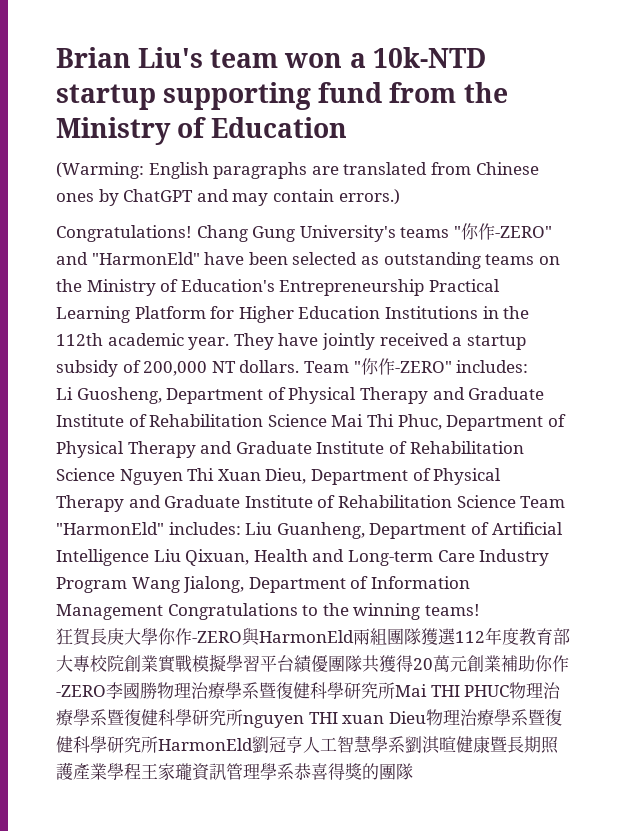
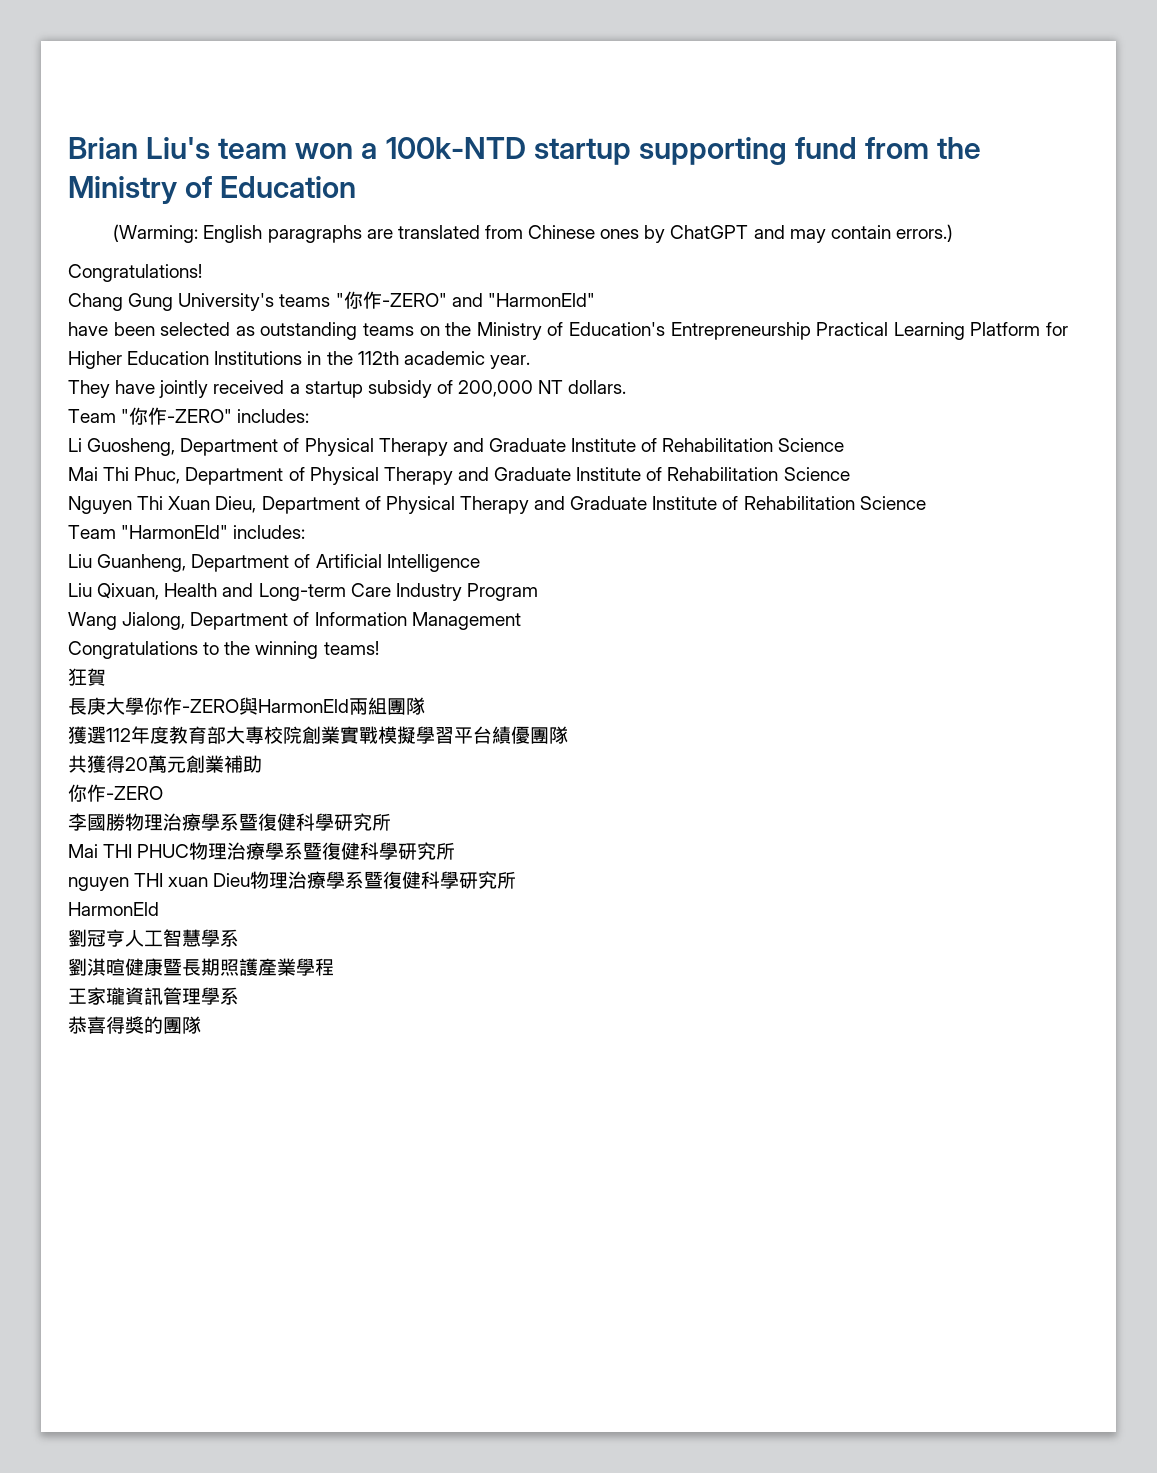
- Brian Liu's team won a 10k-NTD startup supporting fund from the Ministry of Education
+ Brian Liu's team won a 100k-NTD startup supporting fund from the Ministry of Education
- Congratulations! Chang Gung University's teams "你作-ZERO" and "HarmonEld" have been selected as outstanding teams on the Ministry of Education's Entrepreneurship Practical Learning Platform for Higher Education Institutions in the 112th academic year. They have jointly received a startup subsidy of 200,000 NT dollars. Team "你作-ZERO" includes:
+ Congratulations!
+ Chang Gung University's teams "你作-ZERO" and "HarmonEld"
+ have been selected as outstanding teams on the Ministry of Education's Entrepreneurship Practical Learning Platform for Higher Education Institutions in the 112th academic year.
+ They have jointly received a startup subsidy of 200,000 NT dollars.
+ Team "你作-ZERO" includes:
- Li Guosheng, Department of Physical Therapy and Graduate Institute of Rehabilitation Science Mai Thi Phuc, Department of Physical Therapy and Graduate Institute of Rehabilitation Science Nguyen Thi Xuan Dieu, Department of Physical Therapy and Graduate Institute of Rehabilitation Science Team "HarmonEld" includes: Liu Guanheng, Department of Artificial Intelligence Liu Qixuan, Health and Long-term Care Industry Program Wang Jialong, Department of Information Management Congratulations to the winning teams!
+ Li Guosheng, Department of Physical Therapy and Graduate Institute of Rehabilitation Science
+ Mai Thi Phuc, Department of Physical Therapy and Graduate Institute of Rehabilitation Science
+ Nguyen Thi Xuan Dieu, Department of Physical Therapy and Graduate Institute of Rehabilitation Science
+ Team "HarmonEld" includes:
+ Liu Guanheng, Department of Artificial Intelligence
+ Liu Qixuan, Health and Long-term Care Industry Program
+ Wang Jialong, Department of Information Management
+ Congratulations to the winning teams!
- 狂賀長庚大學你作-ZERO與HarmonEld兩組團隊獲選112年度教育部大專校院創業實戰模擬學習平台績優團隊共獲得20萬元創業補助你作-ZERO李國勝物理治療學系暨復健科學研究所Mai THI PHUC物理治療學系暨復健科學研究所nguyen THI xuan Dieu物理治療學系暨復健科學研究所HarmonEld劉冠亨人工智慧學系劉淇暄健康暨長期照護產業學程王家瓏資訊管理學系恭喜得獎的團隊
+ 狂賀
+ 長庚大學你作-ZERO與HarmonEld兩組團隊
+ 獲選112年度教育部大專校院創業實戰模擬學習平台績優團隊
+ 共獲得20萬元創業補助
+ 你作-ZERO
+ 李國勝物理治療學系暨復健科學研究所
+ Mai THI PHUC物理治療學系暨復健科學研究所
+ nguyen THI xuan Dieu物理治療學系暨復健科學研究所
+ HarmonEld
+ 劉冠亨人工智慧學系
+ 劉淇暄健康暨長期照護產業學程
+ 王家瓏資訊管理學系
+ 恭喜得獎的團隊

